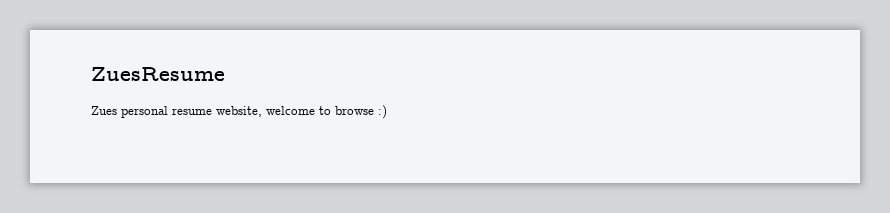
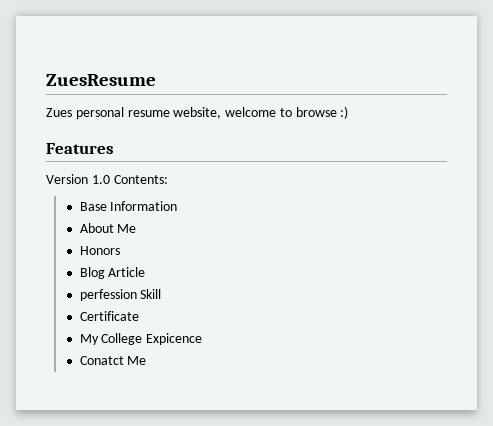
+ Features
+ Version 1.0 Contents:
+ Base Information
+ About Me
+ Honors
+ Blog Article
+ perfession Skill
+ Certificate
+ My College Expicence
+ Conatct Me

